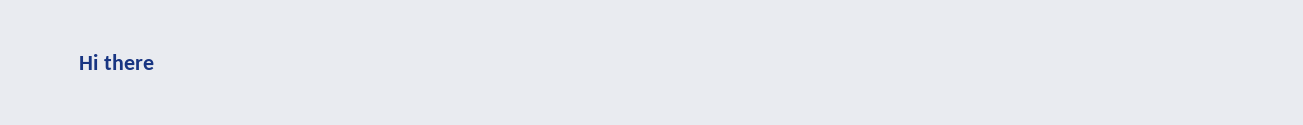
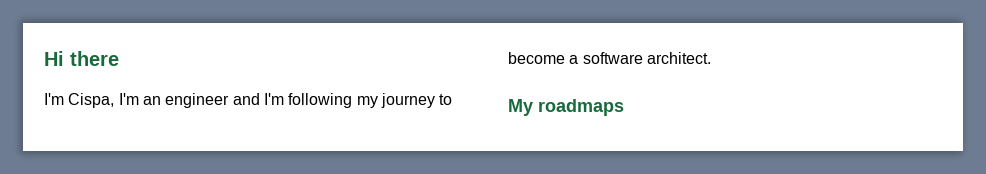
+ I'm Cispa, I'm an engineer and I'm following my journey to become a software architect.
+ My roadmaps

